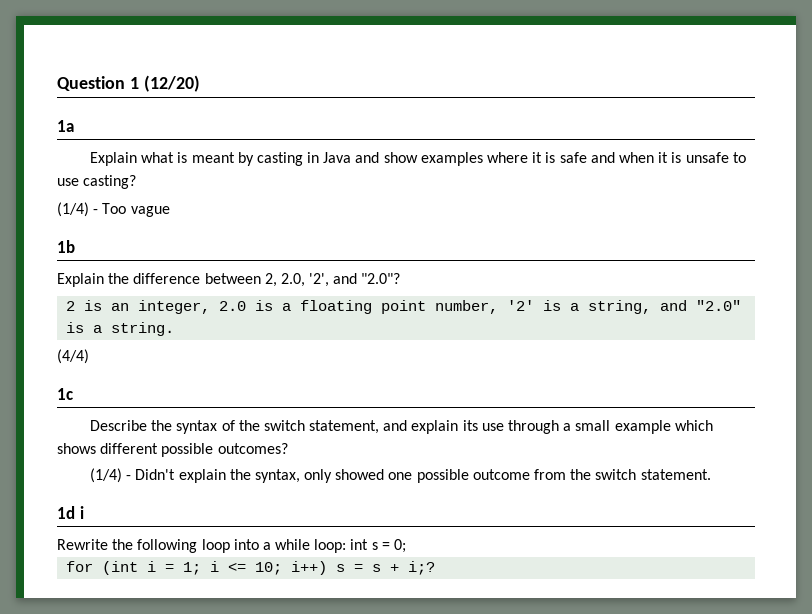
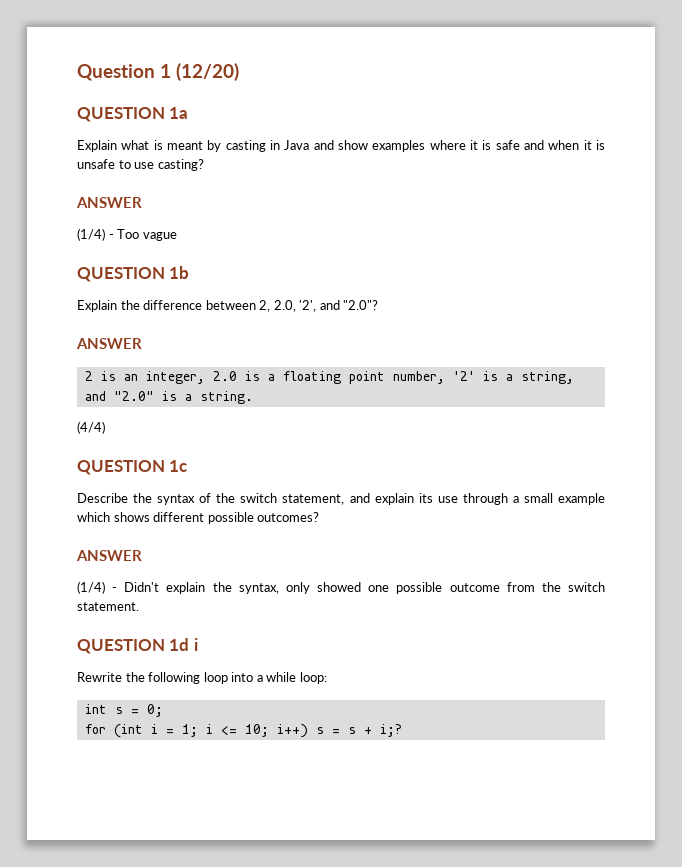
- 1a
+ QUESTION 1a
  Explain what is meant by casting in Java and show examples where it is safe and when it is unsafe to use casting?
+ ANSWER
- 1b
+ QUESTION 1b
  Explain the difference between 2, 2.0, '2', and "2.0"?
+ ANSWER
- 1c
+ QUESTION 1c
  Describe the syntax of the switch statement, and explain its use through a small example which shows different possible outcomes?
+ ANSWER
- 1d i
+ QUESTION 1d i
- Rewrite the following loop into a while loop: int s = 0;
+ Rewrite the following loop into a while loop:
+ int s = 0;

